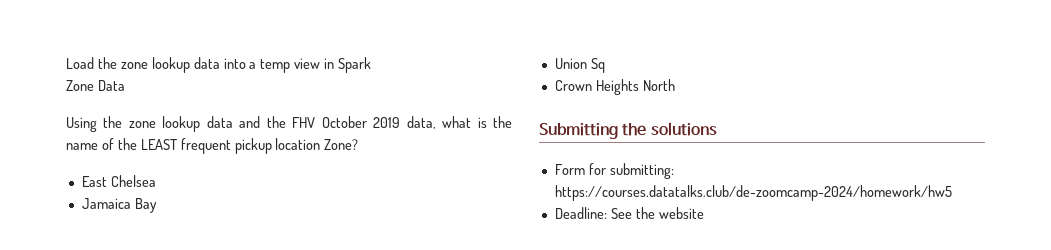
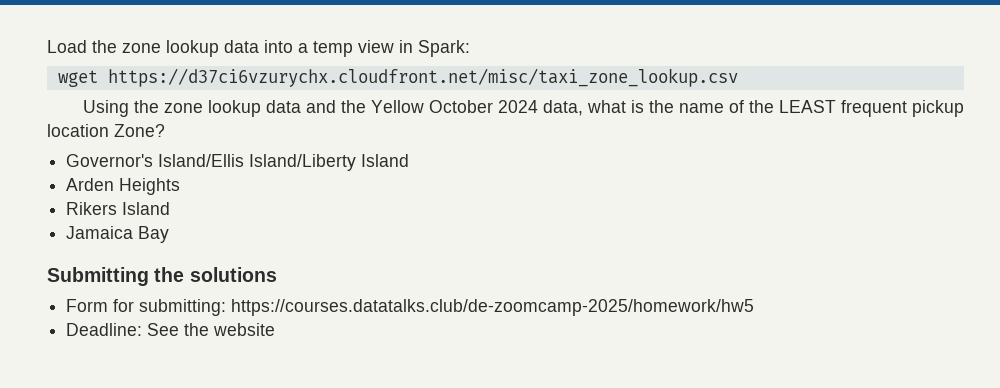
- Load the zone lookup data into a temp view in Spark
- Zone Data
+ Load the zone lookup data into a temp view in Spark:
+ wget https://d37ci6vzurychx.cloudfront.net/misc/taxi_zone_lookup.csv
- Using the zone lookup data and the FHV October 2019 data, what is the name of the LEAST frequent pickup location Zone?
+ Using the zone lookup data and the Yellow October 2024 data, what is the name of the LEAST frequent pickup location Zone?
- East Chelsea
+ Governor's Island/Ellis Island/Liberty Island
+ Arden Heights
+ Rikers Island
  Jamaica Bay
- Union Sq
- Crown Heights North
- Form for submitting: https://courses.datatalks.club/de-zoomcamp-2024/homework/hw5
+ Form for submitting: https://courses.datatalks.club/de-zoomcamp-2025/homework/hw5

